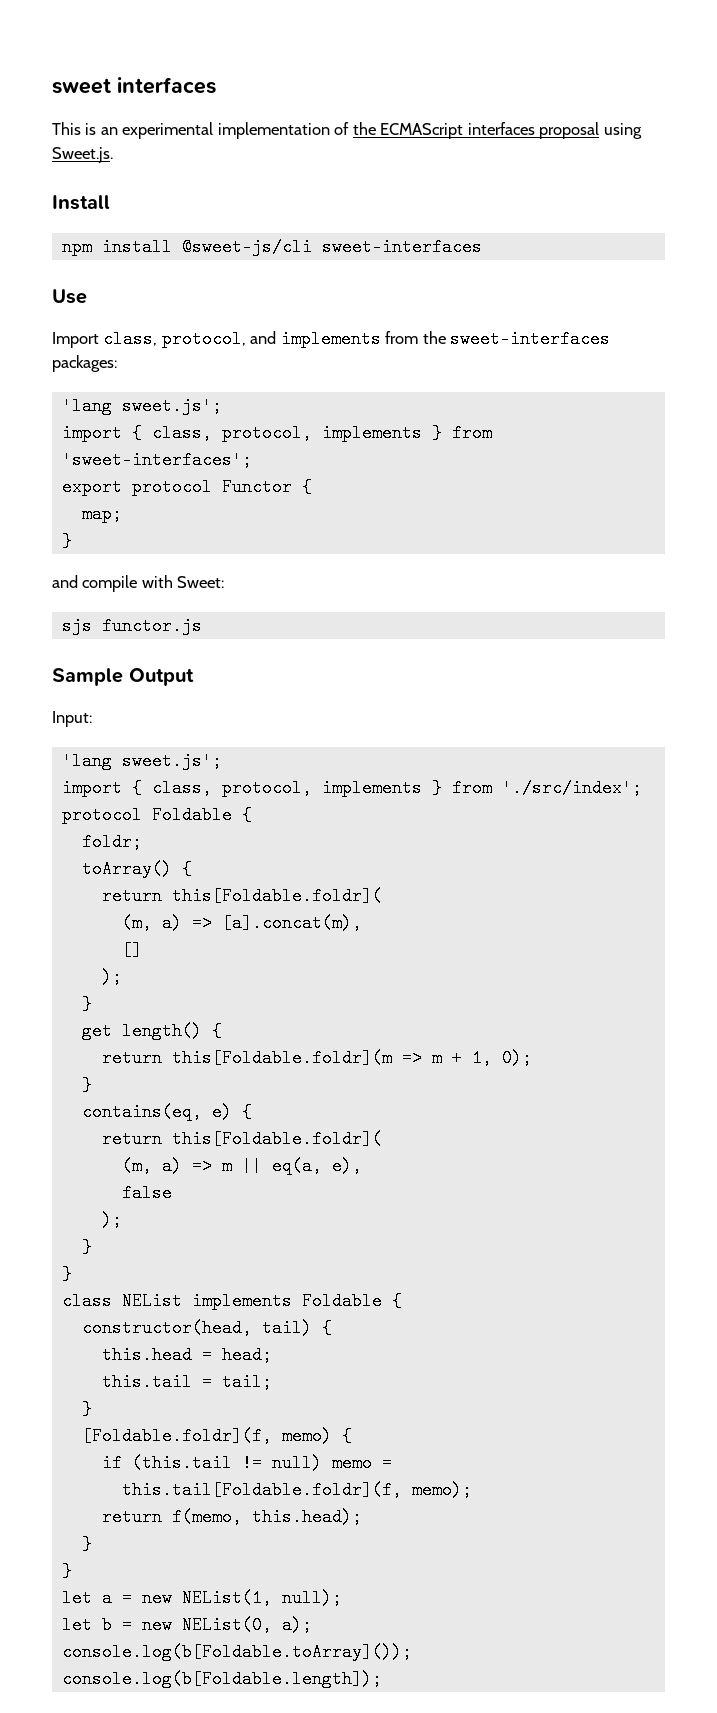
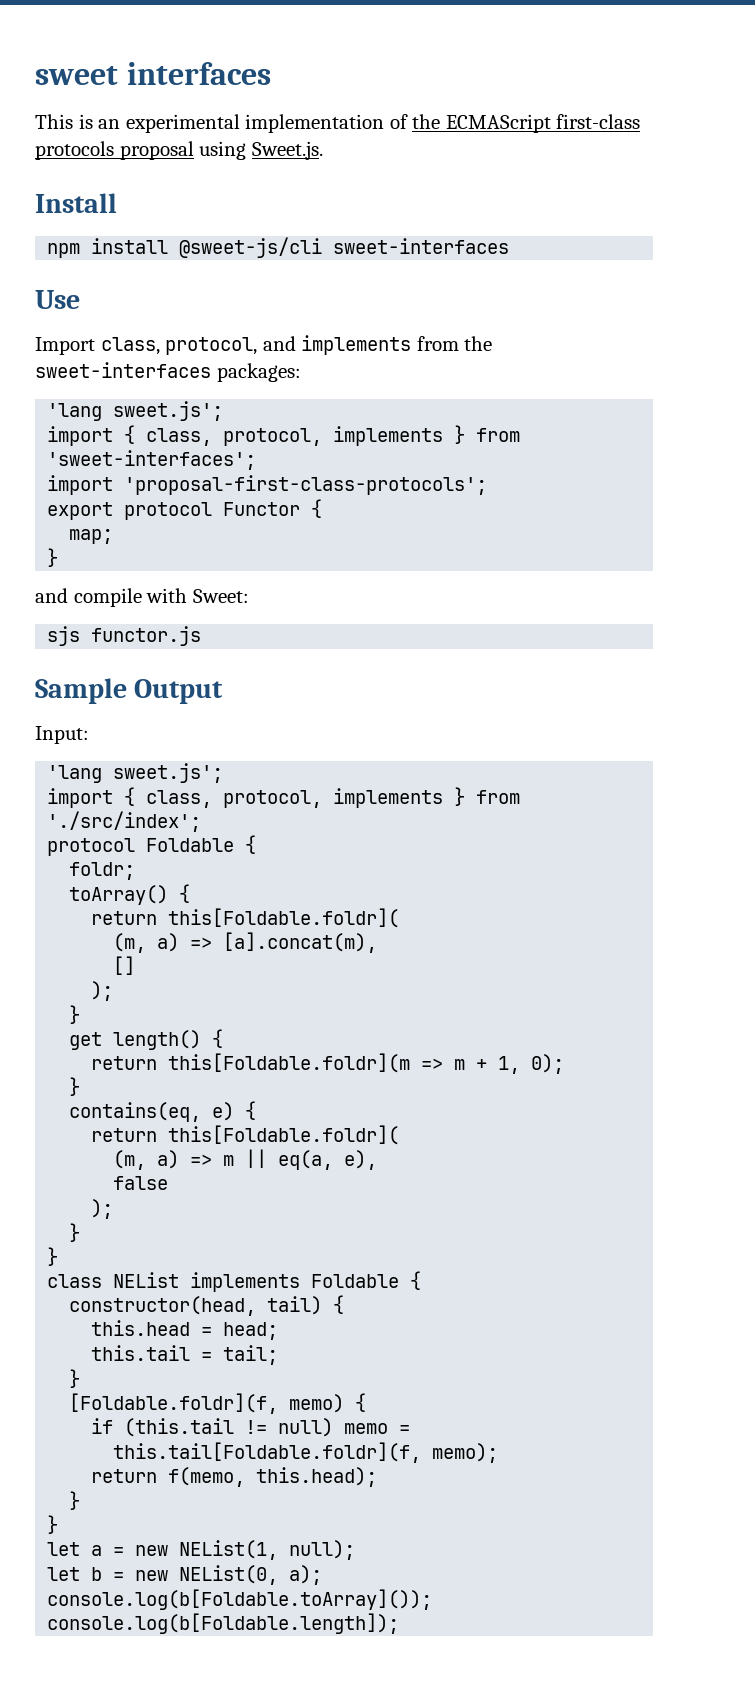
- This is an experimental implementation of the ECMAScript interfaces proposal using Sweet.js.
+ This is an experimental implementation of the ECMAScript first-class protocols proposal using Sweet.js.
+ import 'proposal-first-class-protocols';

